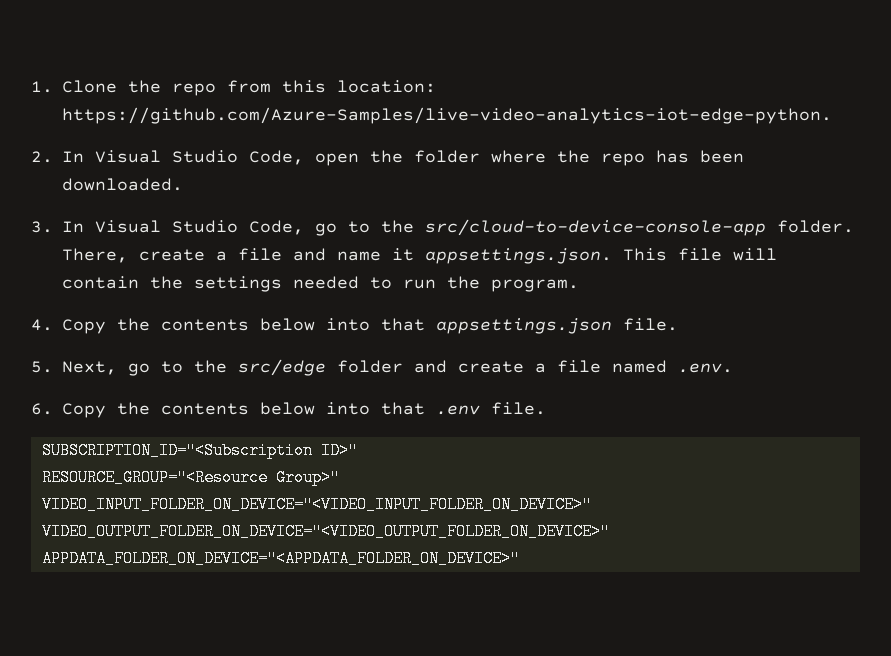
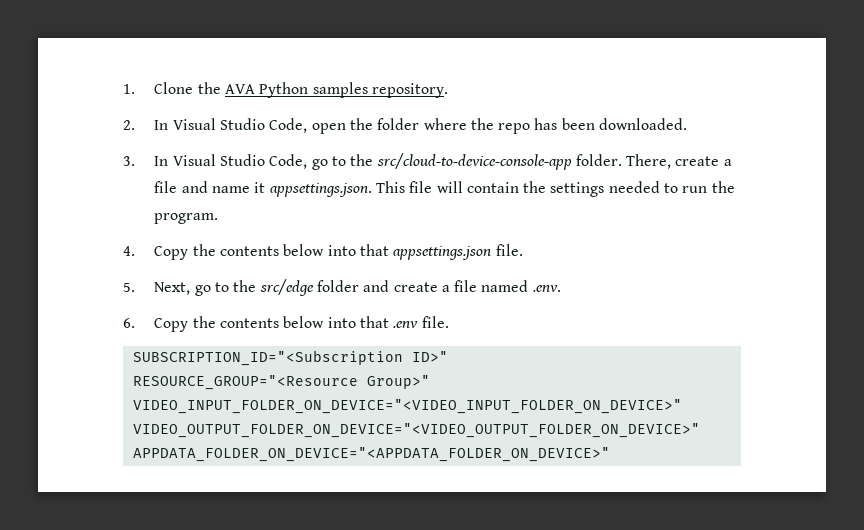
- 1. Clone the repo from this location: https://github.com/Azure-Samples/live-video-analytics-iot-edge-python.
+ 1. Clone the AVA Python samples repository.

